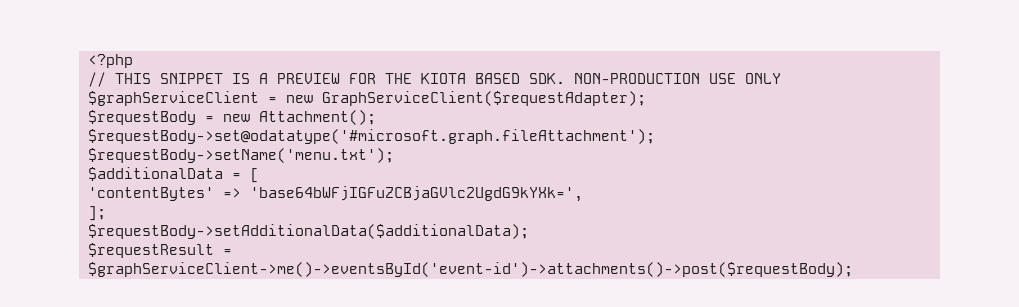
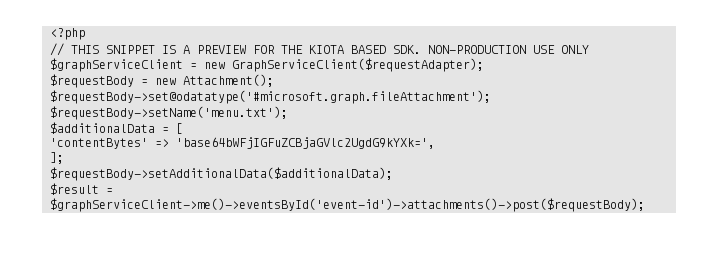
- $requestResult = $graphServiceClient->me()->eventsById('event-id')->attachments()->post($requestBody);
+ $result = $graphServiceClient->me()->eventsById('event-id')->attachments()->post($requestBody);

